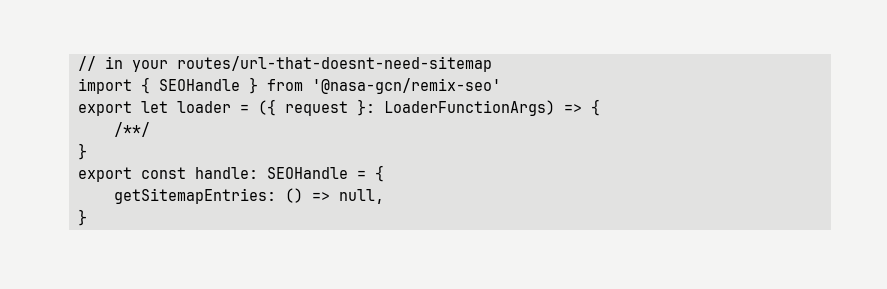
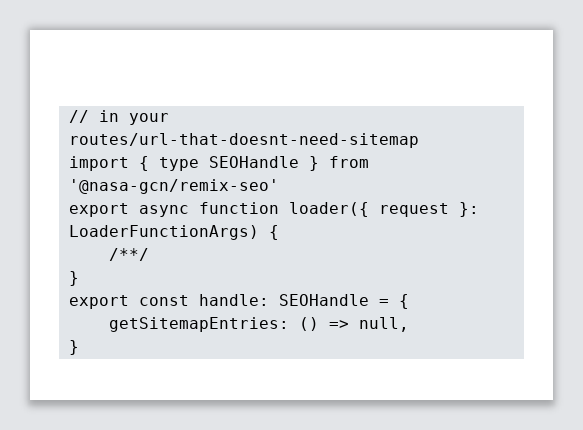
- import { SEOHandle } from '@nasa-gcn/remix-seo'
+ import { type SEOHandle } from '@nasa-gcn/remix-seo'
- export let loader = ({ request }: LoaderFunctionArgs) => {
+ export async function loader({ request }: LoaderFunctionArgs) {

